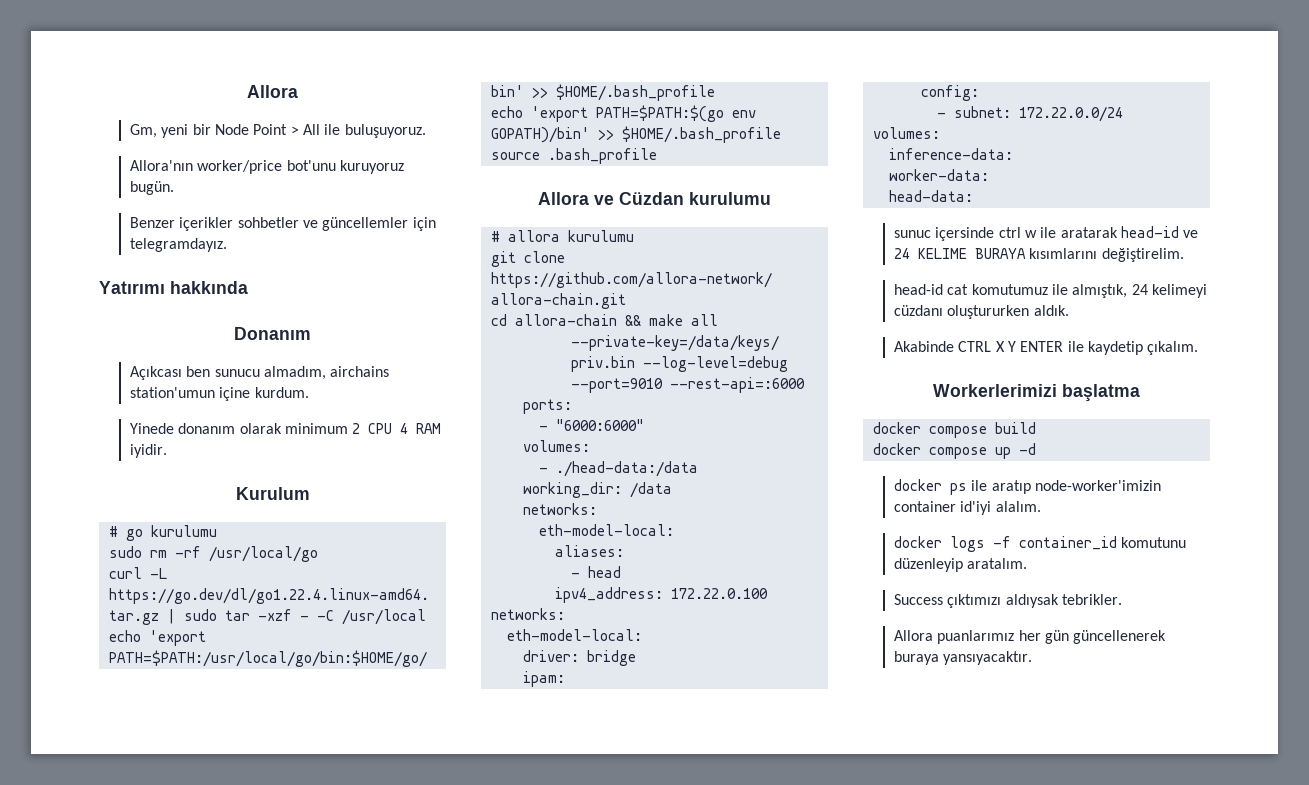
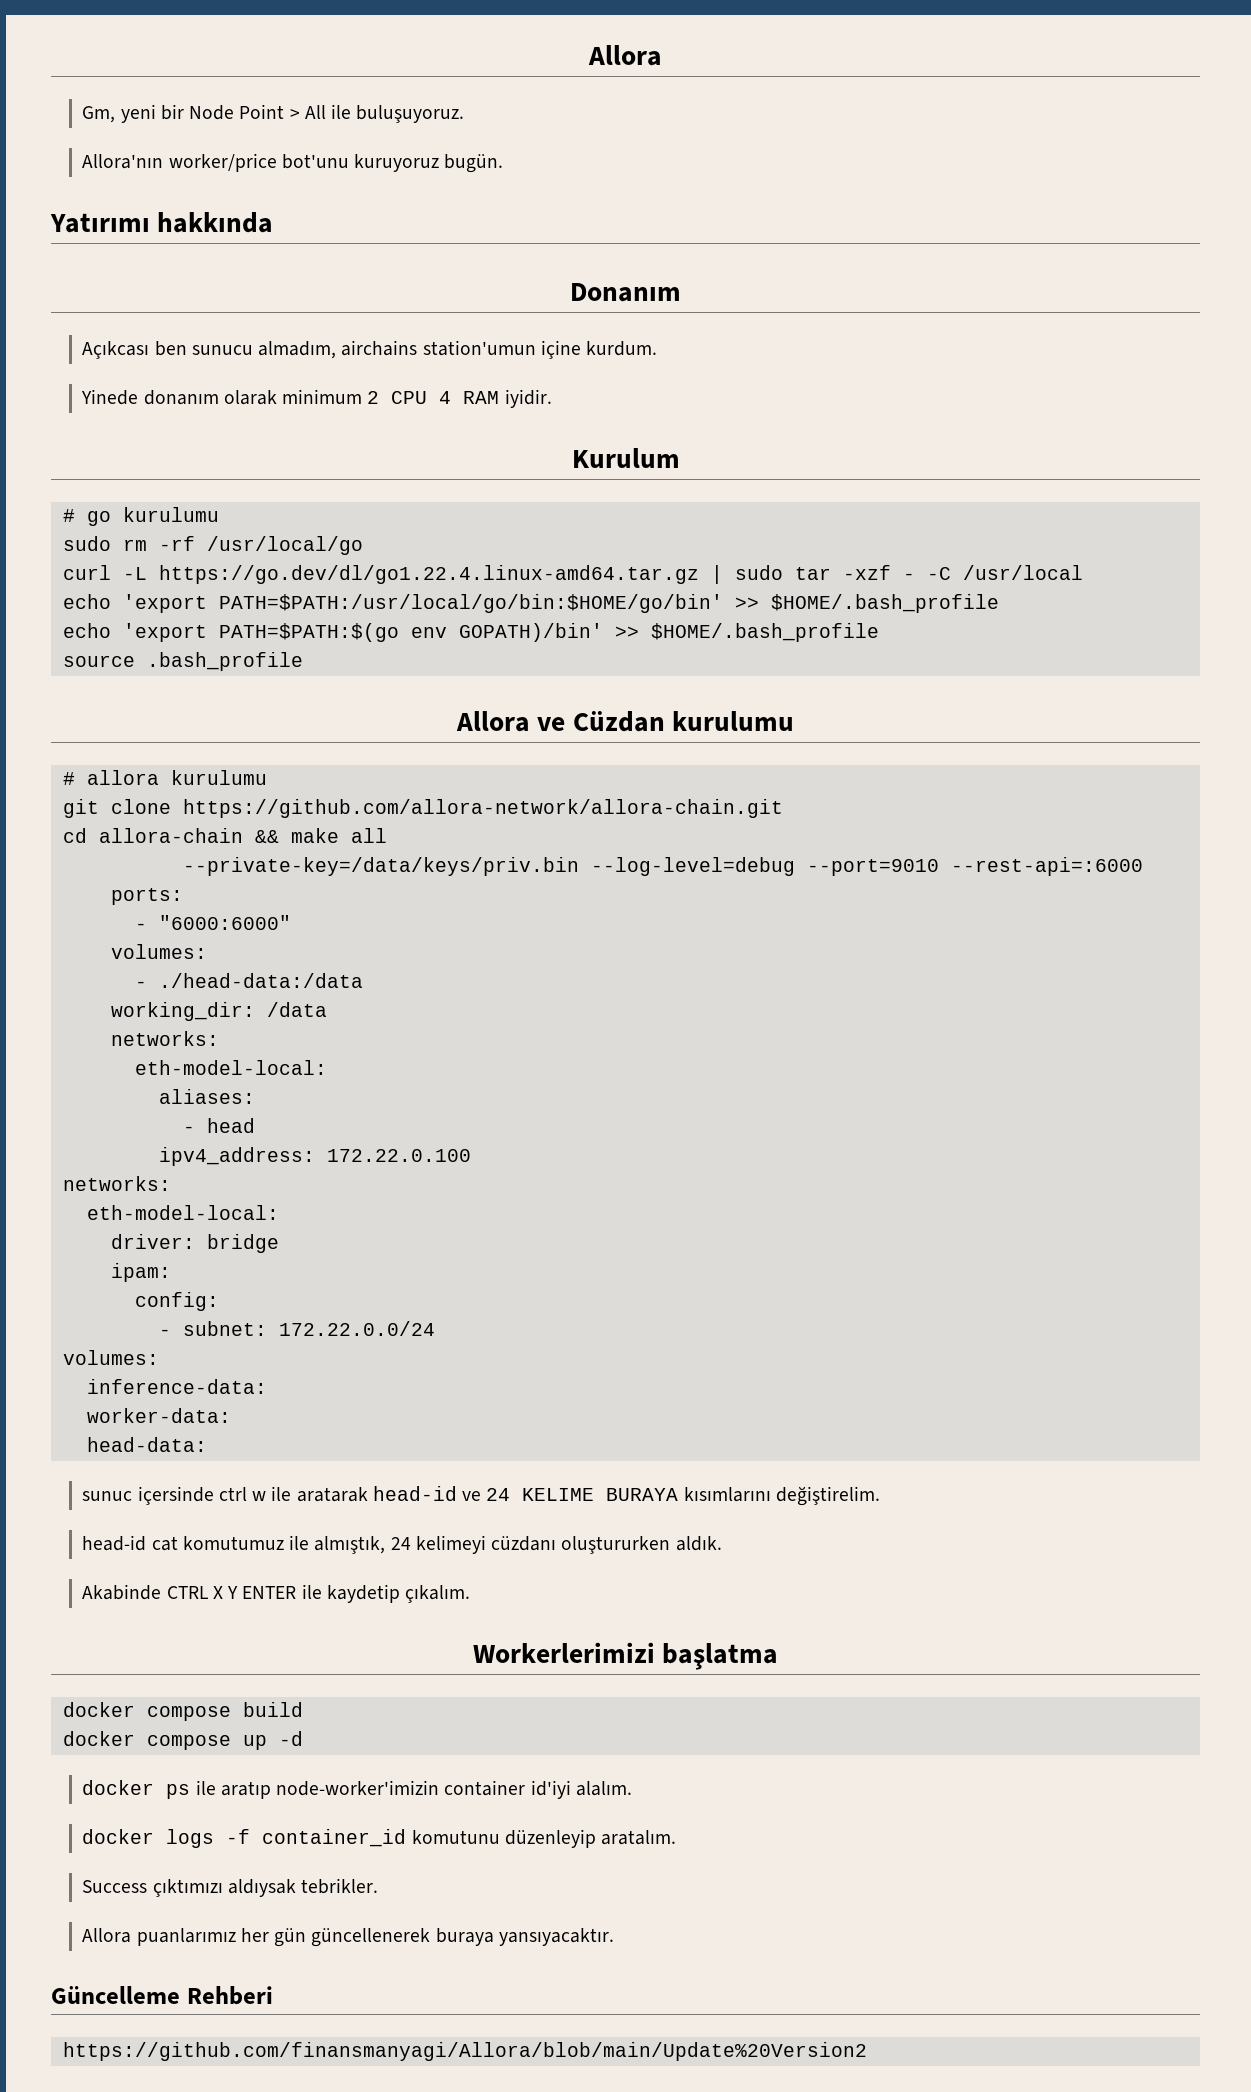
- Benzer içerikler sohbetler ve güncellemler için telegramdayız.
+ Güncelleme Rehberi
+ https://github.com/finansmanyagi/Allora/blob/main/Update%20Version2

